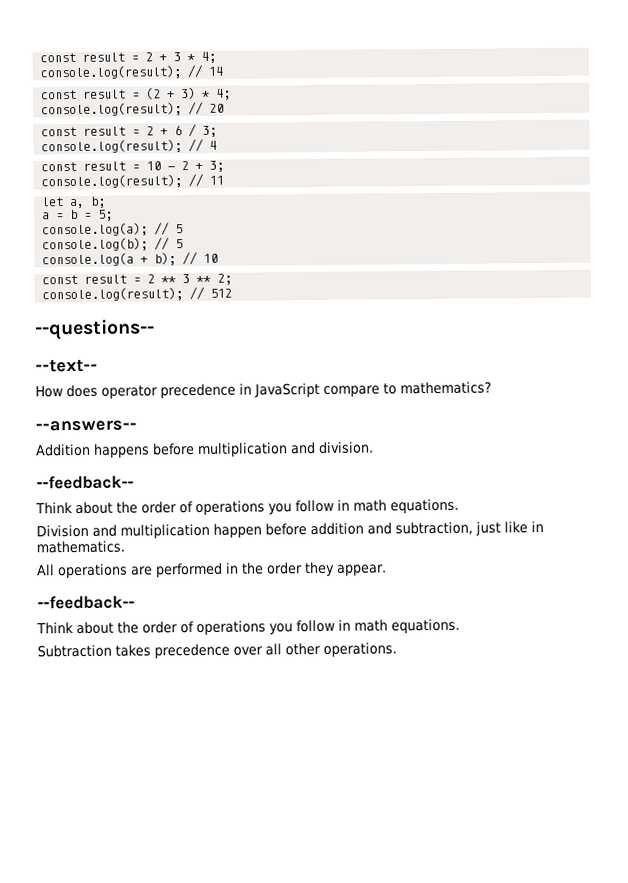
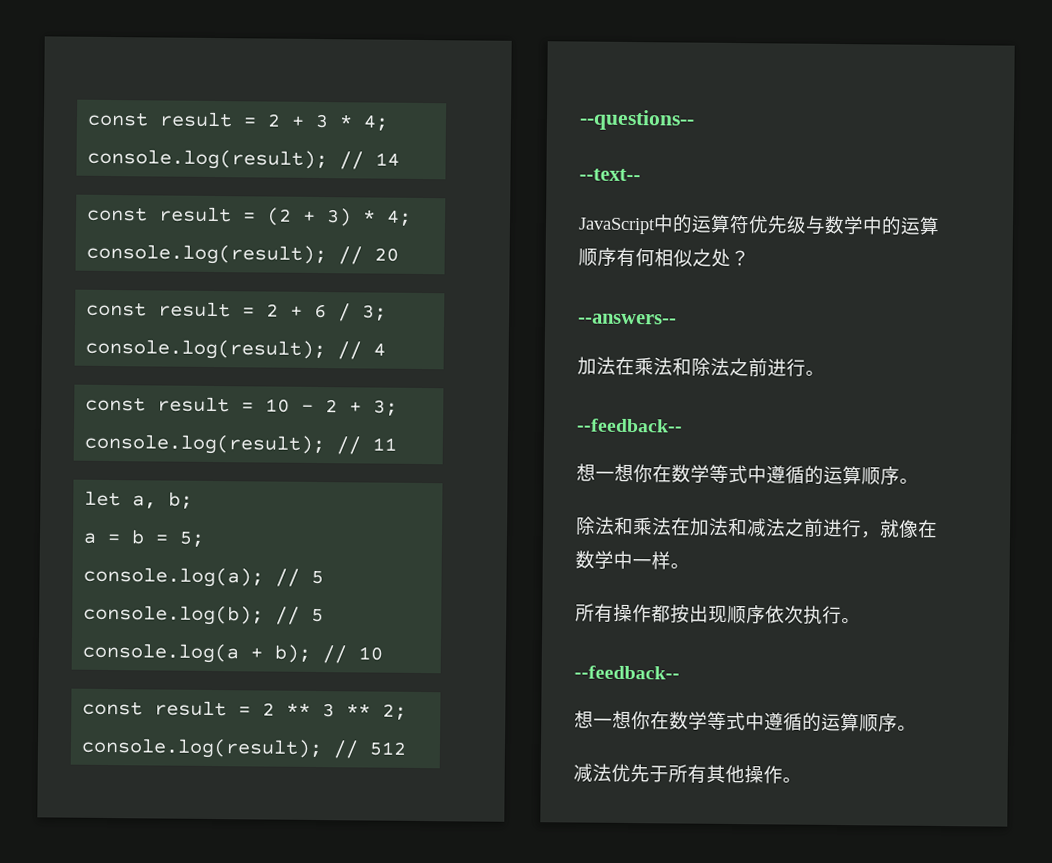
- How does operator precedence in JavaScript compare to mathematics?
+ JavaScript中的运算符优先级与数学中的运算顺序有何相似之处？
  --answers--
- Addition happens before multiplication and division.
+ 加法在乘法和除法之前进行。
  --feedback--
- Think about the order of operations you follow in math equations.
- Division and multiplication happen before addition and subtraction, just like in mathematics.
- All operations are performed in the order they appear.
+ 想一想你在数学等式中遵循的运算顺序。
+ 除法和乘法在加法和减法之前进行，就像在数学中一样。
+ 所有操作都按出现顺序依次执行。
  --feedback--
- Think about the order of operations you follow in math equations.
- Subtraction takes precedence over all other operations.
+ 想一想你在数学等式中遵循的运算顺序。
+ 减法优先于所有其他操作。

